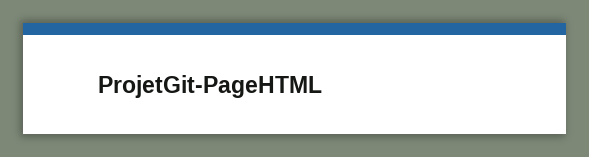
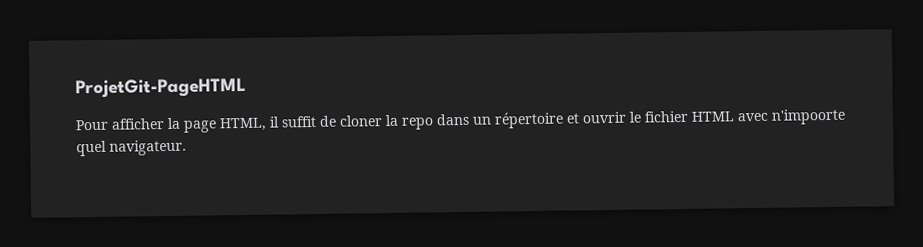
+ Pour afficher la page HTML, il suffit de cloner la repo dans un répertoire et ouvrir le fichier HTML avec n'impoorte quel navigateur.

